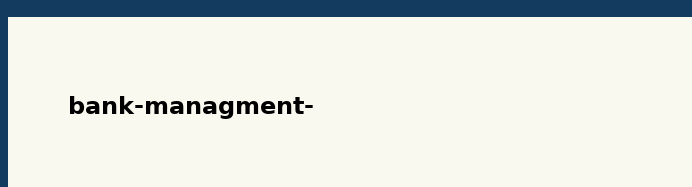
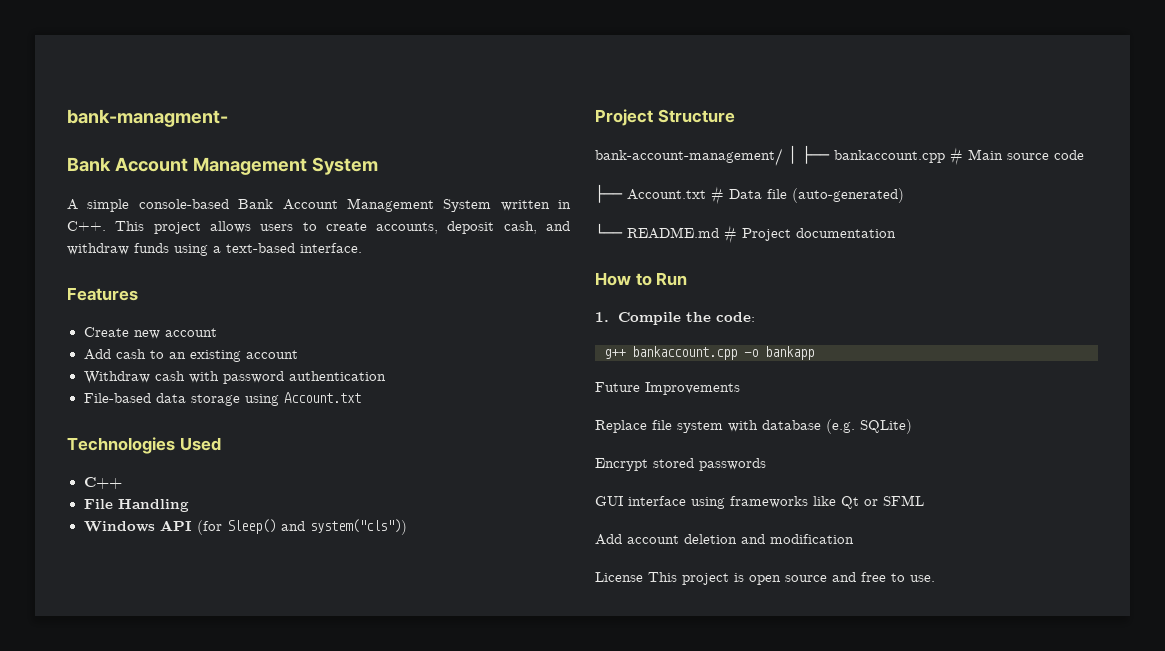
  bank-managment-
+ Bank Account Management System
+ A simple console-based Bank Account Management System written in C++. This project allows users to create accounts, deposit cash, and withdraw funds using a text-based interface.
+ Features
+ Create new account
+ Add cash to an existing account
+ Withdraw cash with password authentication
+ File-based data storage using Account.txt
+ Technologies Used
+ C++
+ File Handling
+ Windows API (for Sleep() and system("cls"))
+ Project Structure
+ bank-account-management/ │ ├── bankaccount.cpp # Main source code
+ ├── Account.txt # Data file (auto-generated)
+ └── README.md # Project documentation
+ How to Run
+ 1. Compile the code:
+ g++ bankaccount.cpp -o bankapp
+ Future Improvements
+ Replace file system with database (e.g. SQLite)
+ Encrypt stored passwords
+ GUI interface using frameworks like Qt or SFML
+ Add account deletion and modification
+ License This project is open source and free to use.

